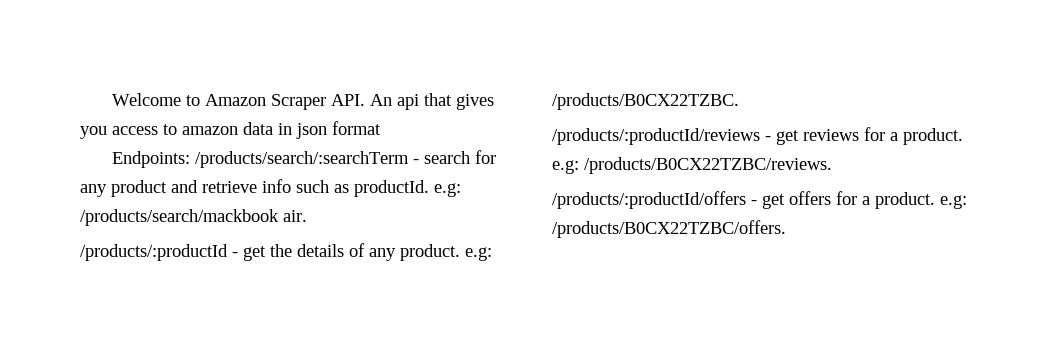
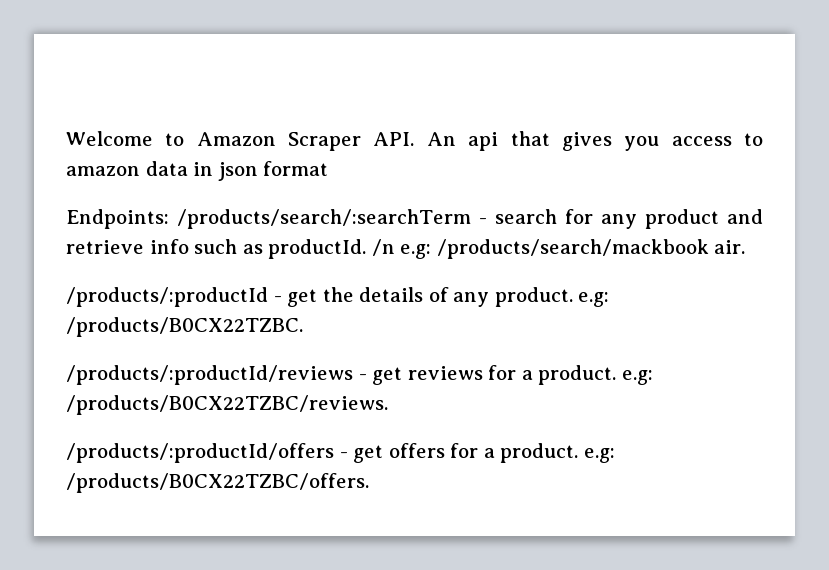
- Endpoints: /products/search/:searchTerm - search for any product and retrieve info such as productId. e.g: /products/search/mackbook air.
+ Endpoints: /products/search/:searchTerm - search for any product and retrieve info such as productId. /n e.g: /products/search/mackbook air.

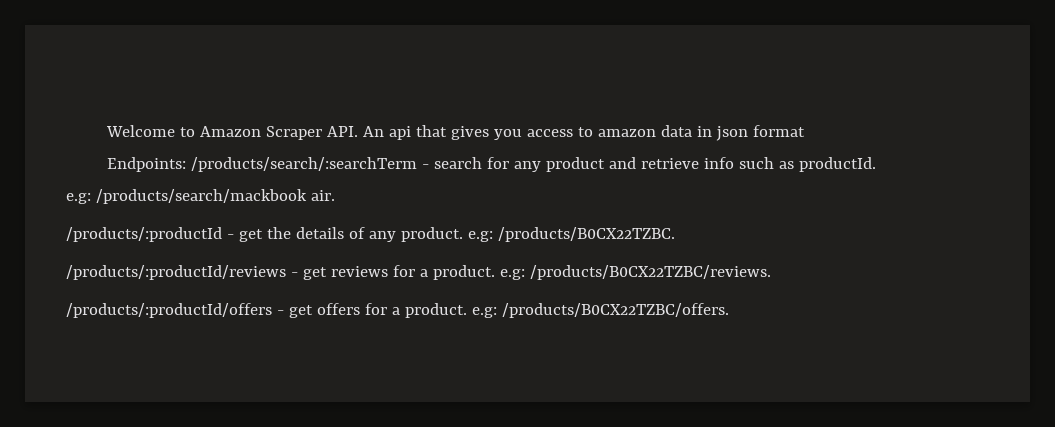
- Endpoints: /products/search/:searchTerm - search for any product and retrieve info such as productId. /n e.g: /products/search/mackbook air.
+ Endpoints: /products/search/:searchTerm - search for any product and retrieve info such as productId.
+ e.g: /products/search/mackbook air.

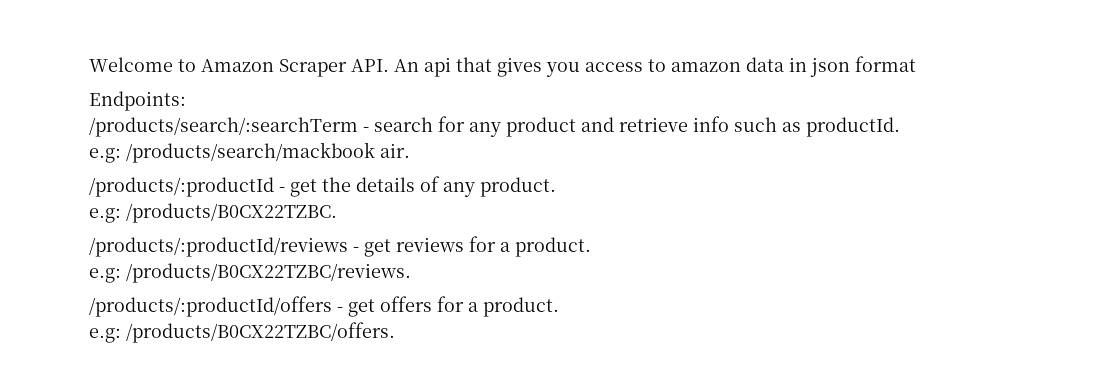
- Endpoints: /products/search/:searchTerm - search for any product and retrieve info such as productId.
+ Endpoints:
+ /products/search/:searchTerm - search for any product and retrieve info such as productId.
- /products/:productId - get the details of any product. e.g: /products/B0CX22TZBC.
+ /products/:productId - get the details of any product.
+ e.g: /products/B0CX22TZBC.
- /products/:productId/reviews - get reviews for a product. e.g: /products/B0CX22TZBC/reviews.
+ /products/:productId/reviews - get reviews for a product.
+ e.g: /products/B0CX22TZBC/reviews.
- /products/:productId/offers - get offers for a product. e.g: /products/B0CX22TZBC/offers.
+ /products/:productId/offers - get offers for a product.
+ e.g: /products/B0CX22TZBC/offers.

